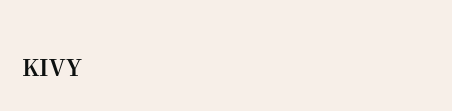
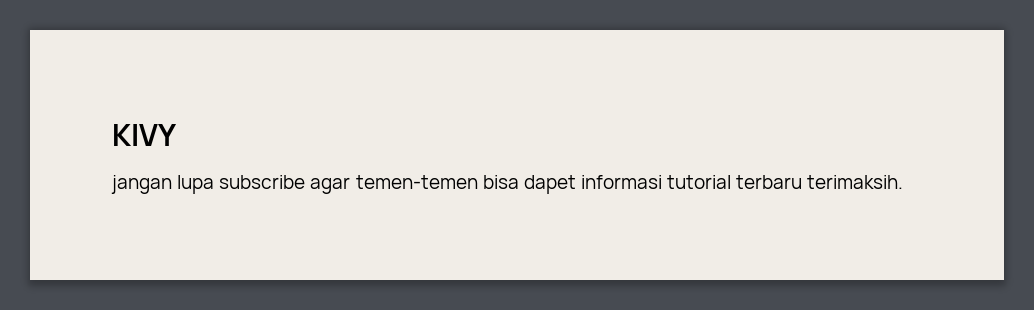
+ jangan lupa subscribe agar temen-temen bisa dapet informasi tutorial terbaru terimaksih.

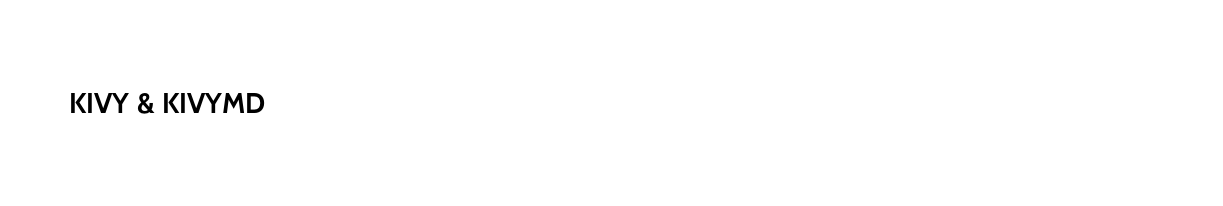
- KIVY
- jangan lupa subscribe agar temen-temen bisa dapet informasi tutorial terbaru terimaksih.
+ KIVY & KIVYMD

